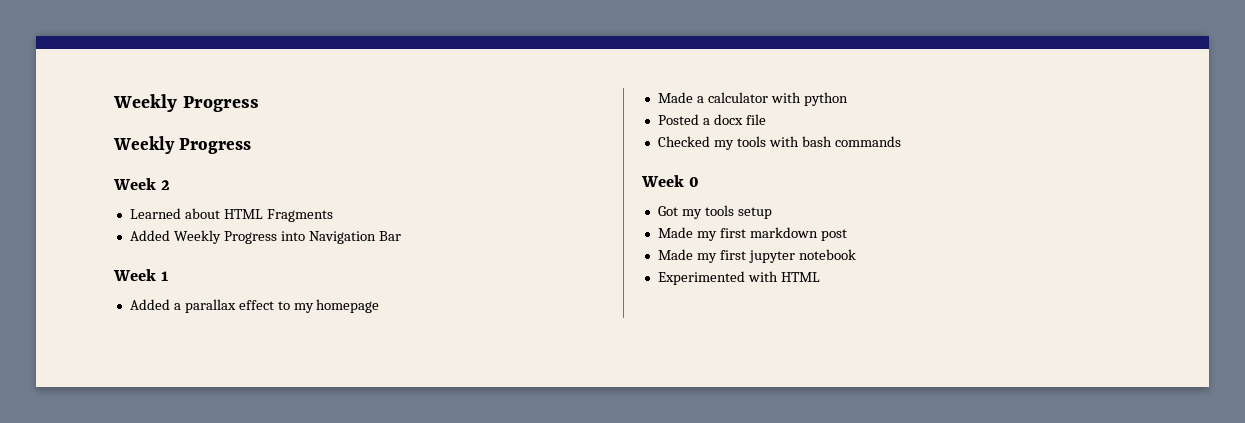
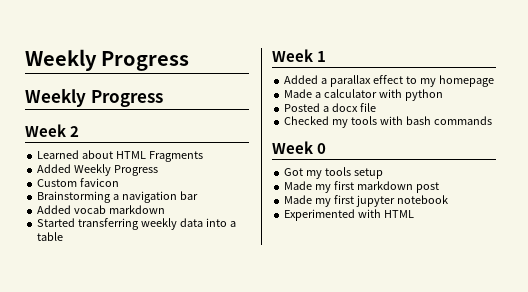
- Added Weekly Progress into Navigation Bar
+ Added Weekly Progress
+ Custom favicon
+ Brainstorming a navigation bar
+ Added vocab markdown
+ Started transferring weekly data into a table

